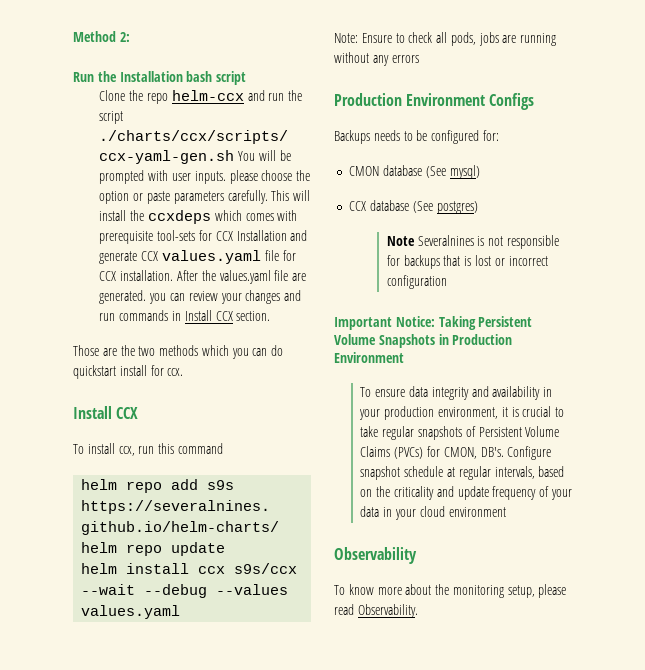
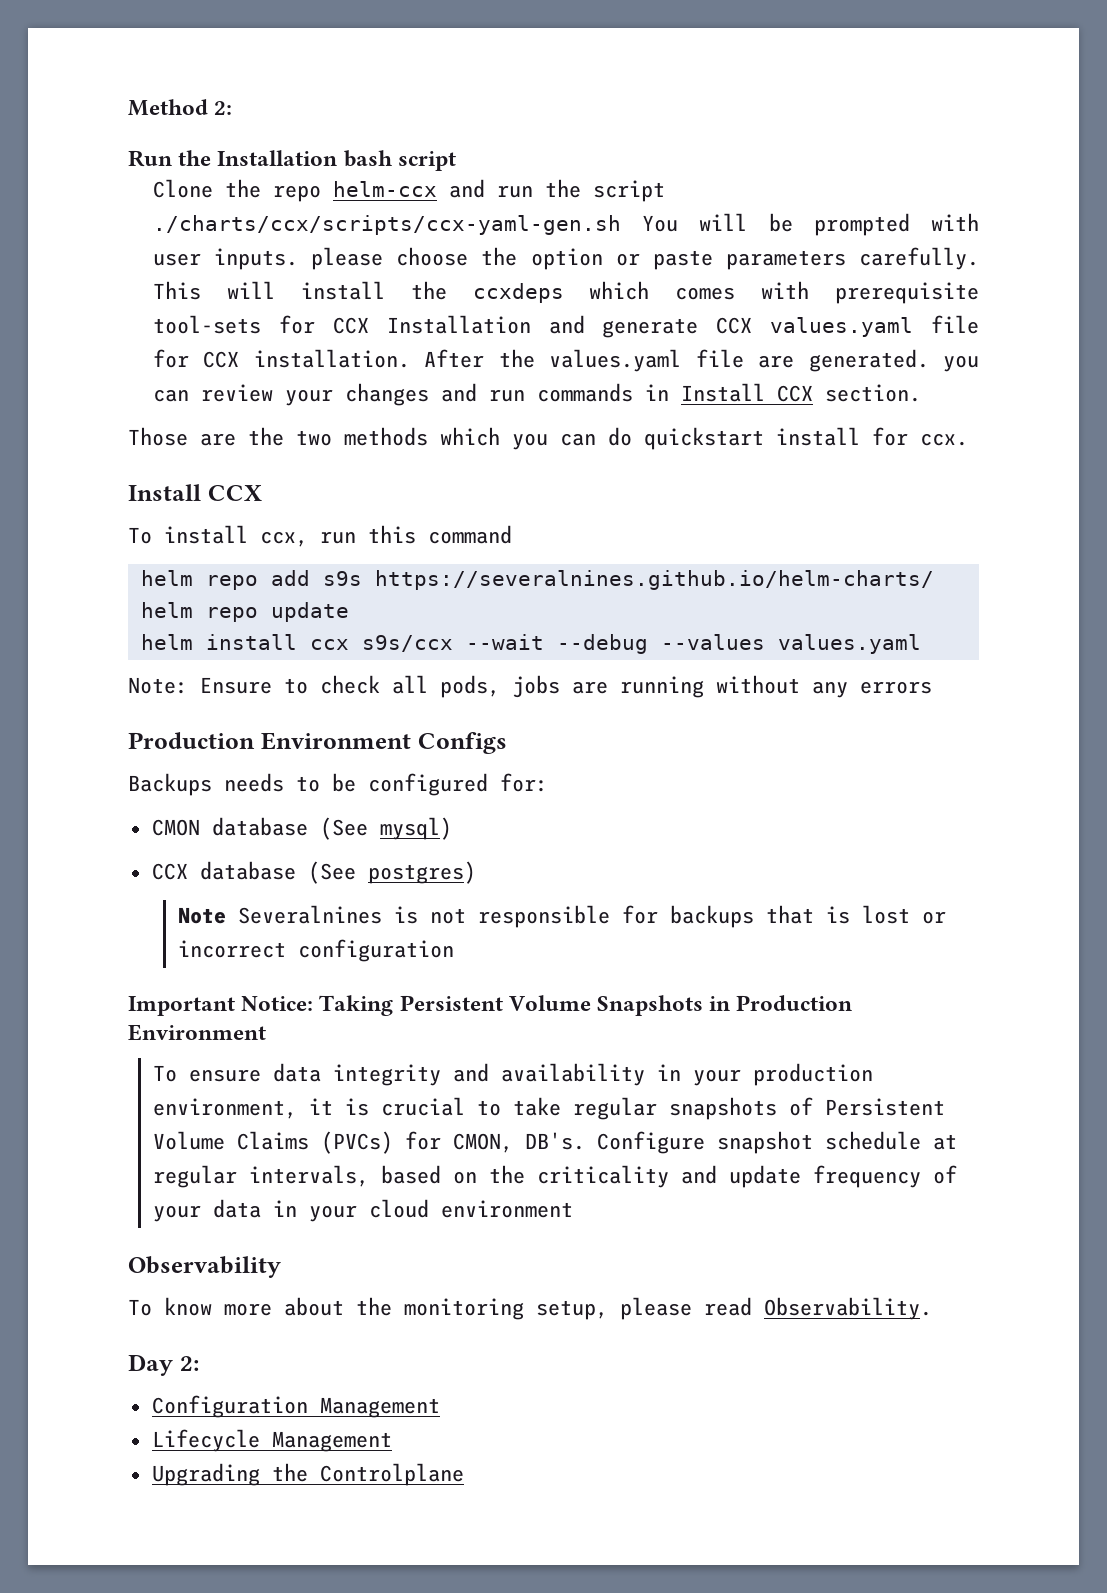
+ Day 2:
+ Configuration Management
+ Lifecycle Management
+ Upgrading the Controlplane

